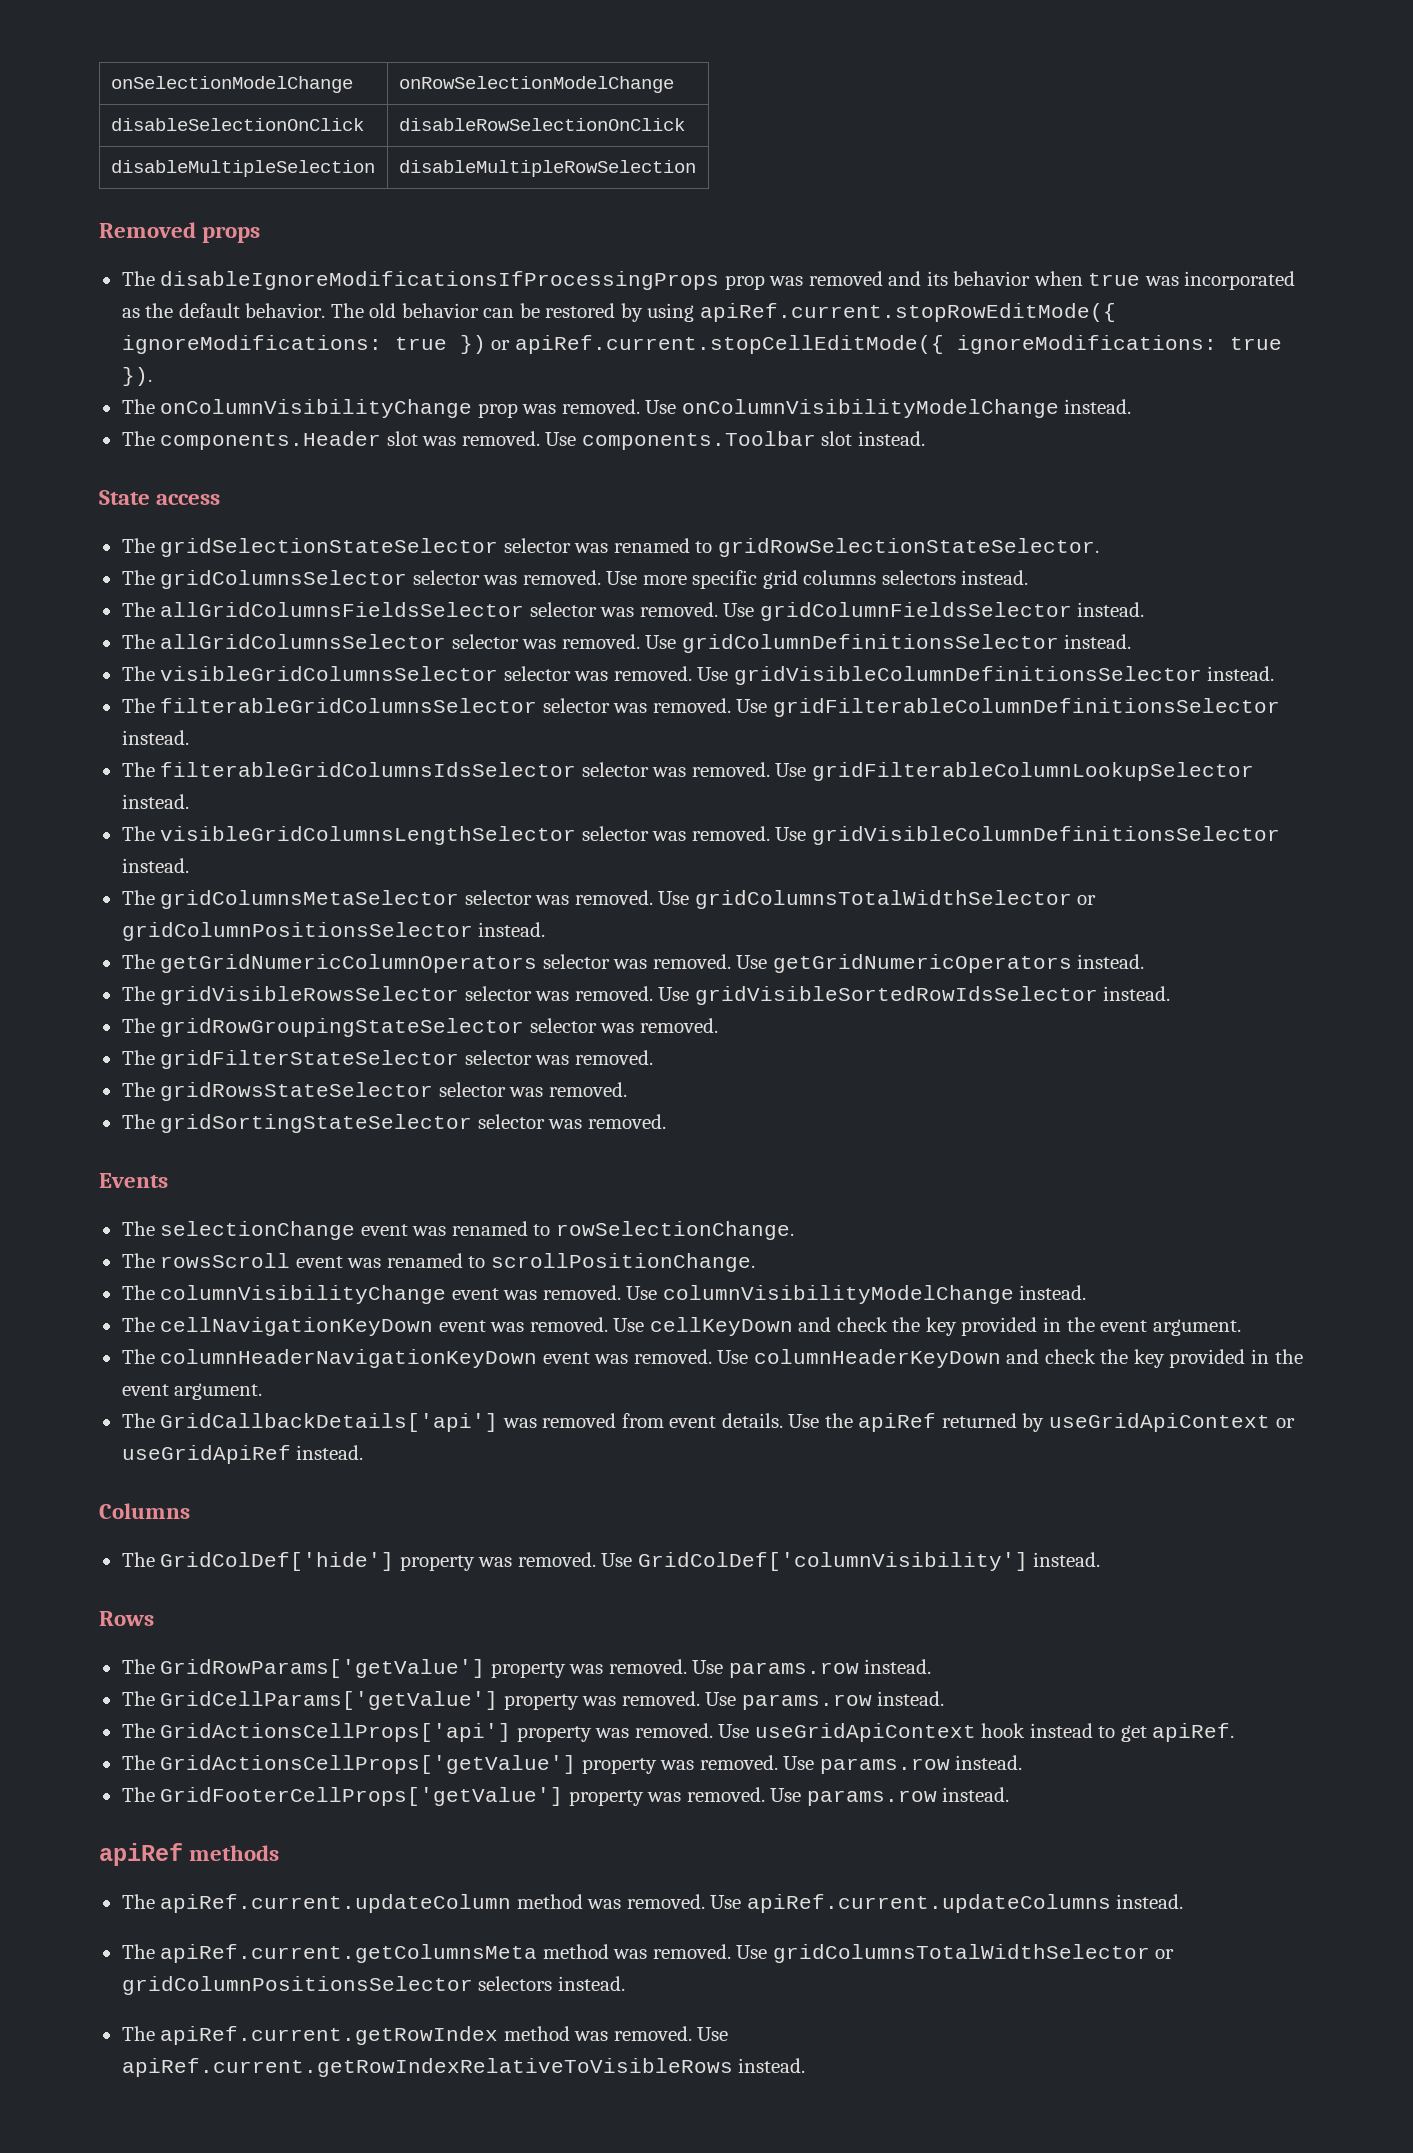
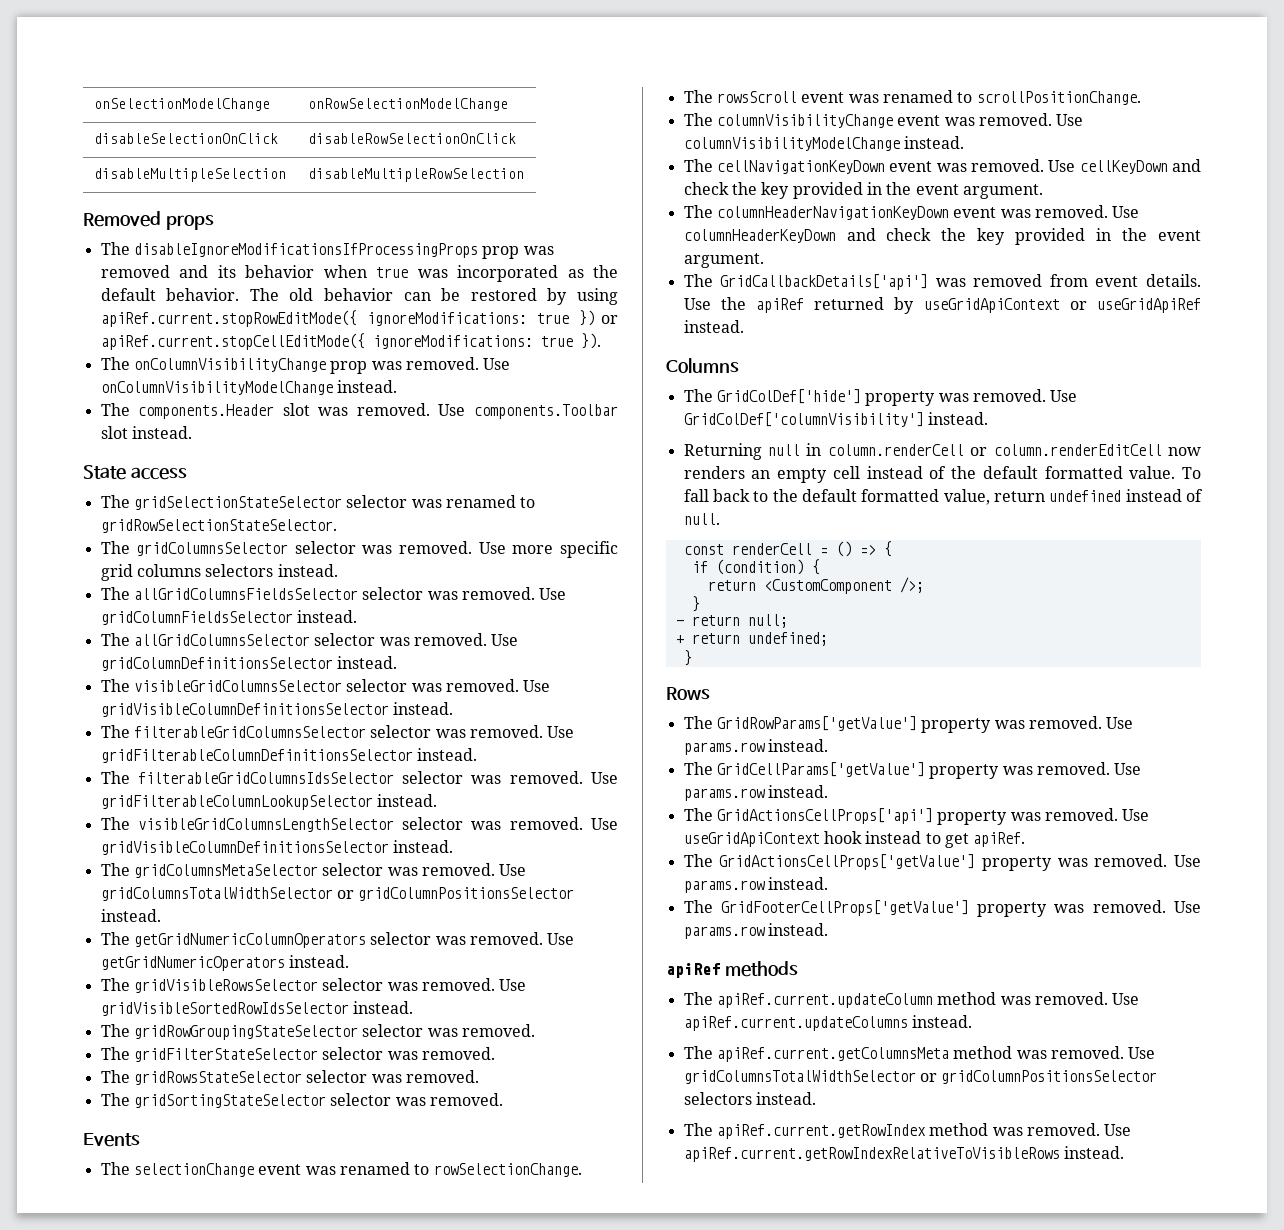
+ Returning null in column.renderCell or column.renderEditCell now renders an empty cell instead of the default formatted value. To fall back to the default formatted value, return undefined instead of null.
+ const renderCell = () => {
+ if (condition) {
+ return <CustomComponent />;
+ }
+ - return null;
+ + return undefined;
+ }

